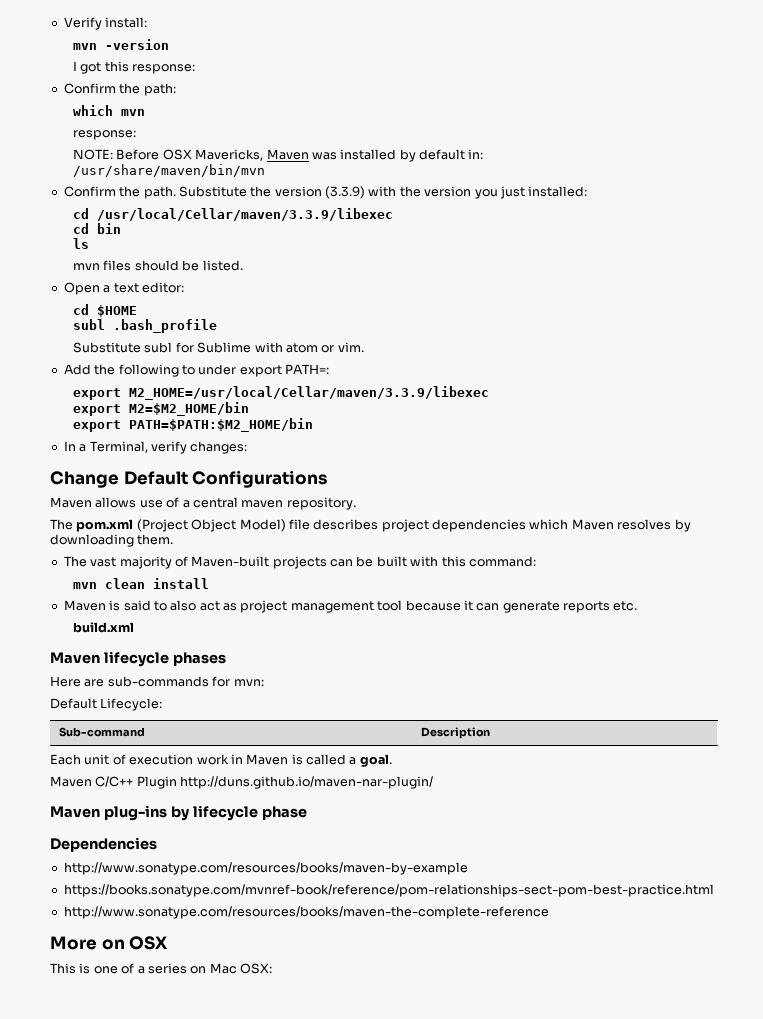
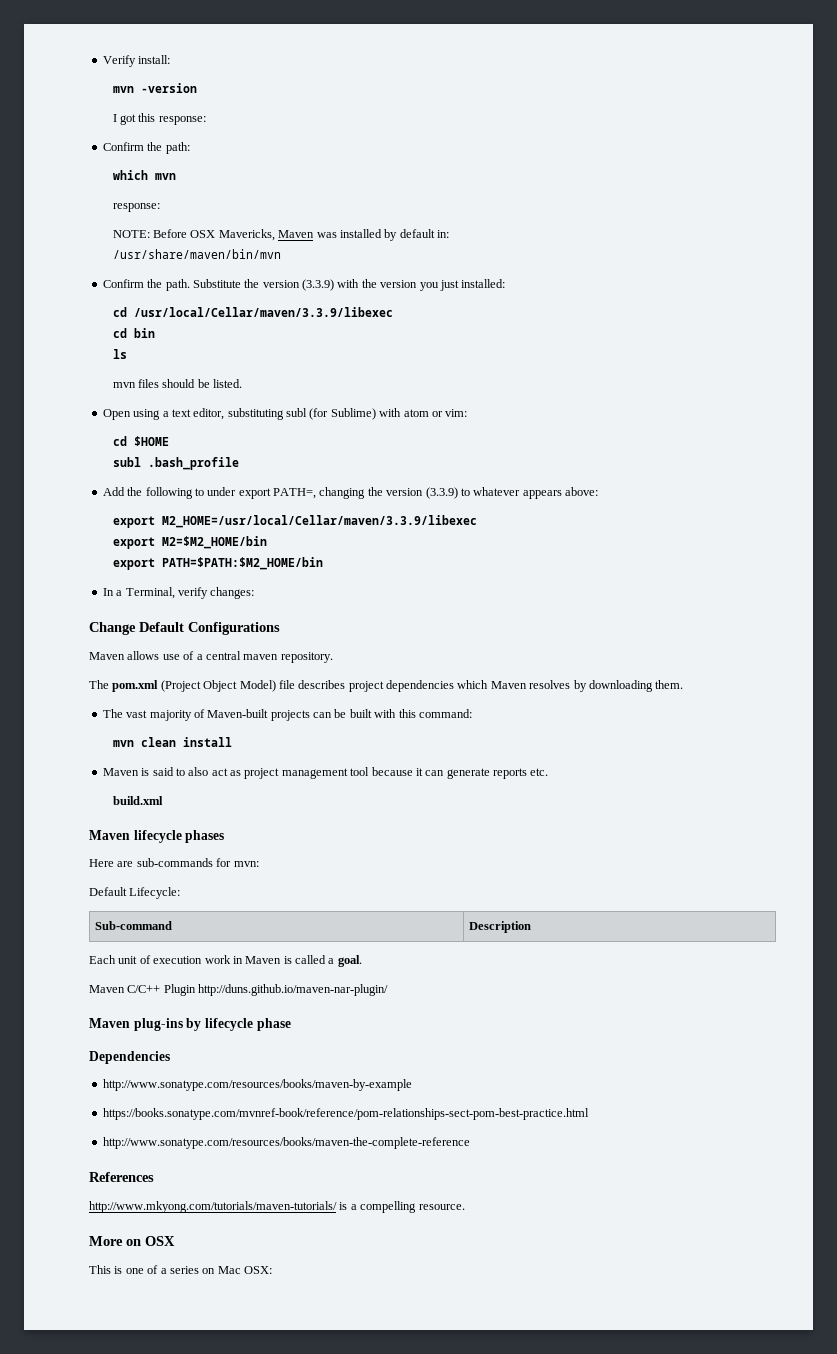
- Open a text editor:
+ Open using a text editor, substituting subl (for Sublime) with atom or vim:
  cd $HOME
  subl .bash_profile
- Substitute subl for Sublime with atom or vim.
- Add the following to under export PATH=:
+ Add the following to under export PATH=, changing the version (3.3.9) to whatever appears above:
+ References
+ http://www.mkyong.com/tutorials/maven-tutorials/ is a compelling resource.

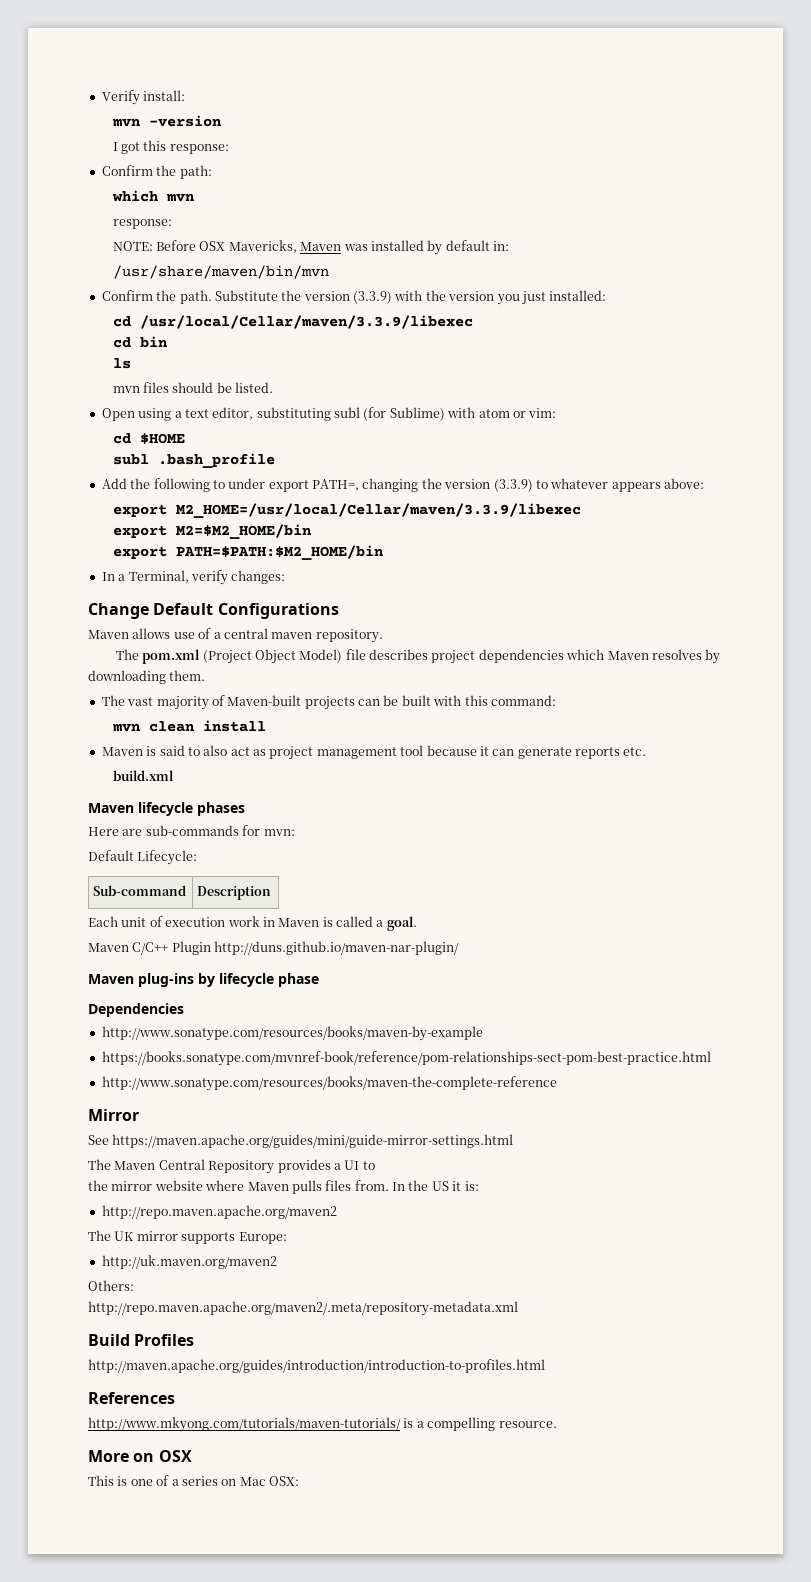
+ Mirror
+ See https://maven.apache.org/guides/mini/guide-mirror-settings.html
+ The Maven Central Repository provides a UI to
+ the mirror website where Maven pulls files from. In the US it is:
+ http://repo.maven.apache.org/maven2
+ The UK mirror supports Europe:
+ http://uk.maven.org/maven2
+ Others:
+ http://repo.maven.apache.org/maven2/.meta/repository-metadata.xml
+ Build Profiles
+ http://maven.apache.org/guides/introduction/introduction-to-profiles.html

